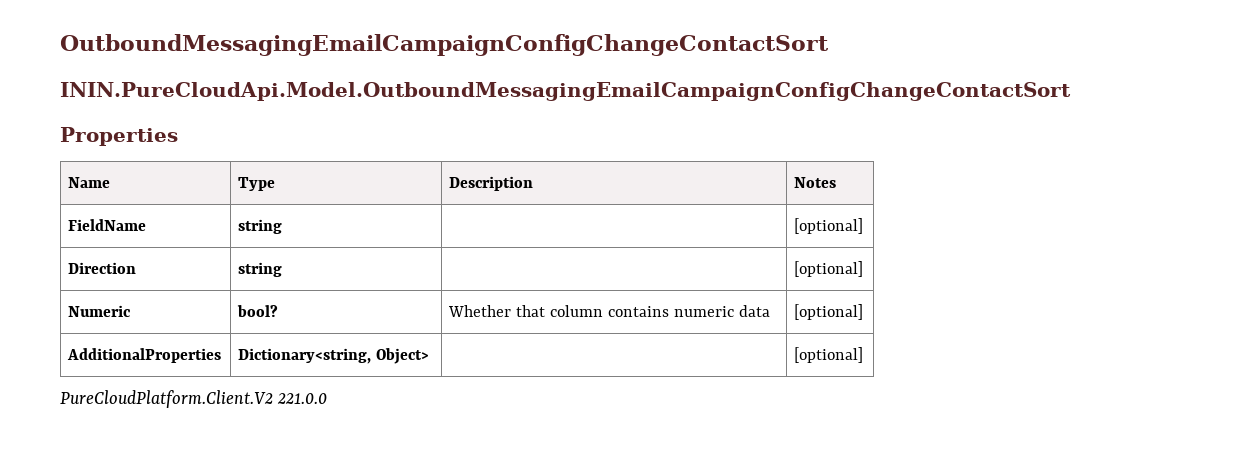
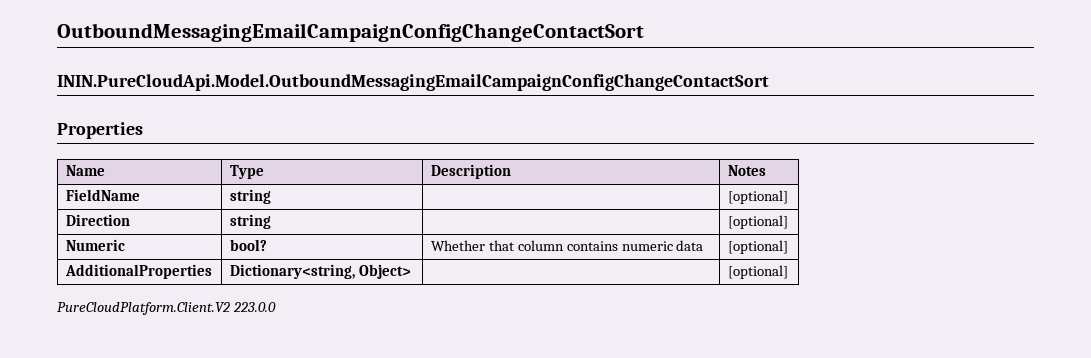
- PureCloudPlatform.Client.V2 221.0.0
+ PureCloudPlatform.Client.V2 223.0.0

